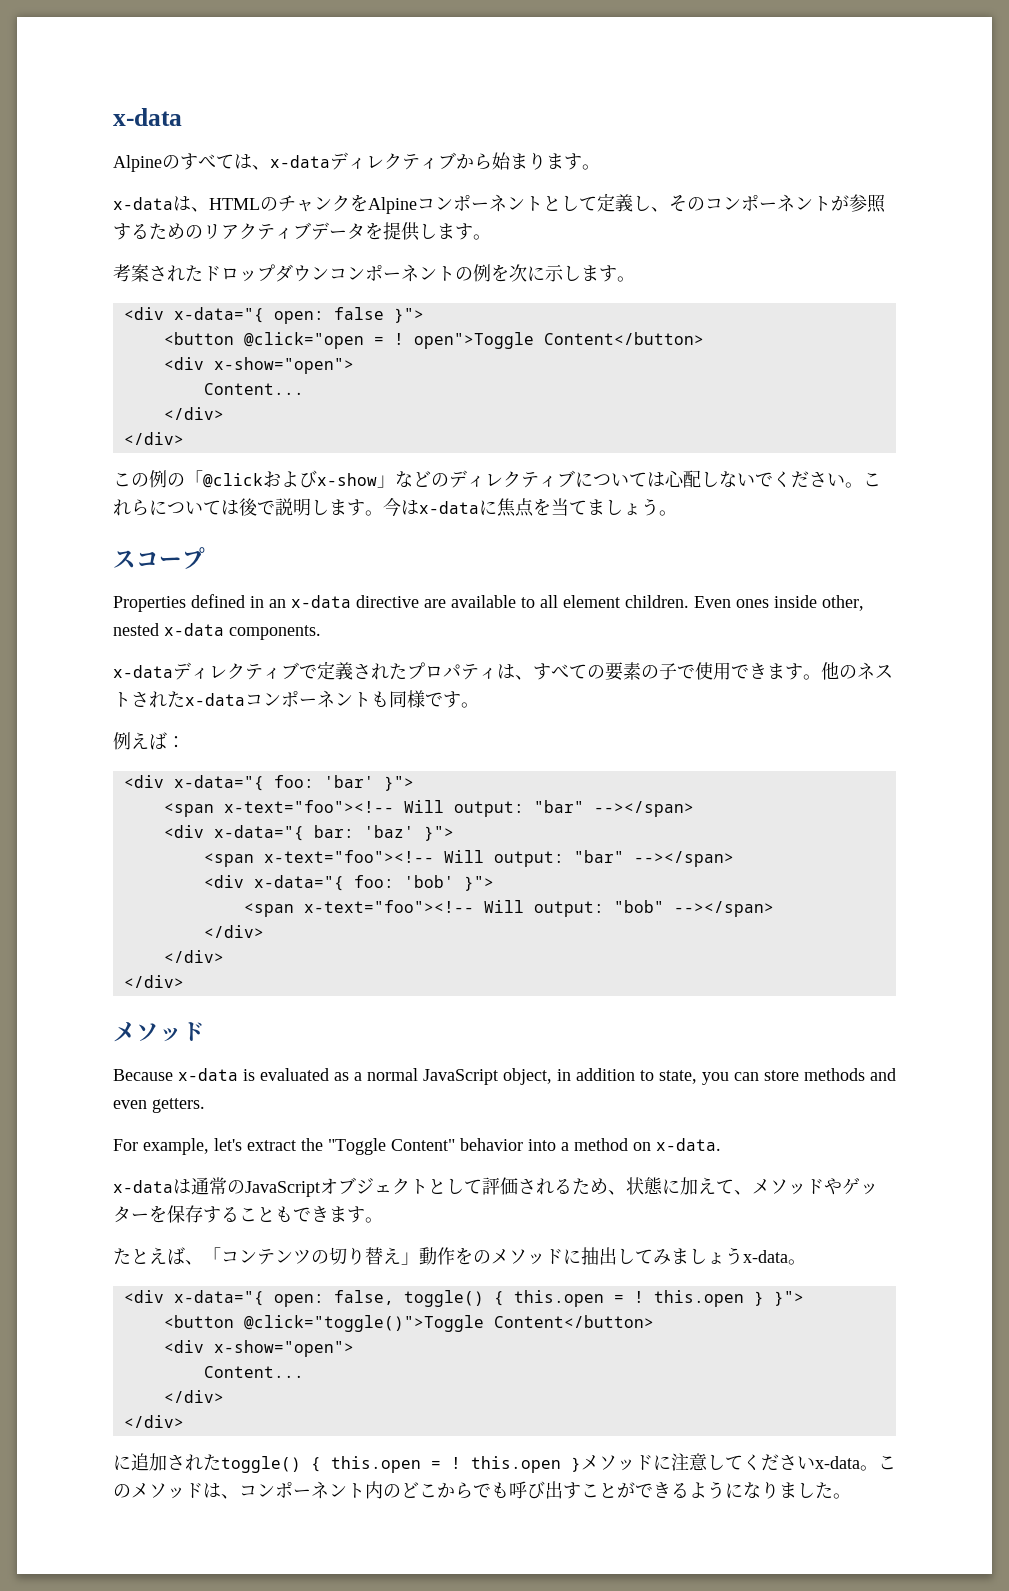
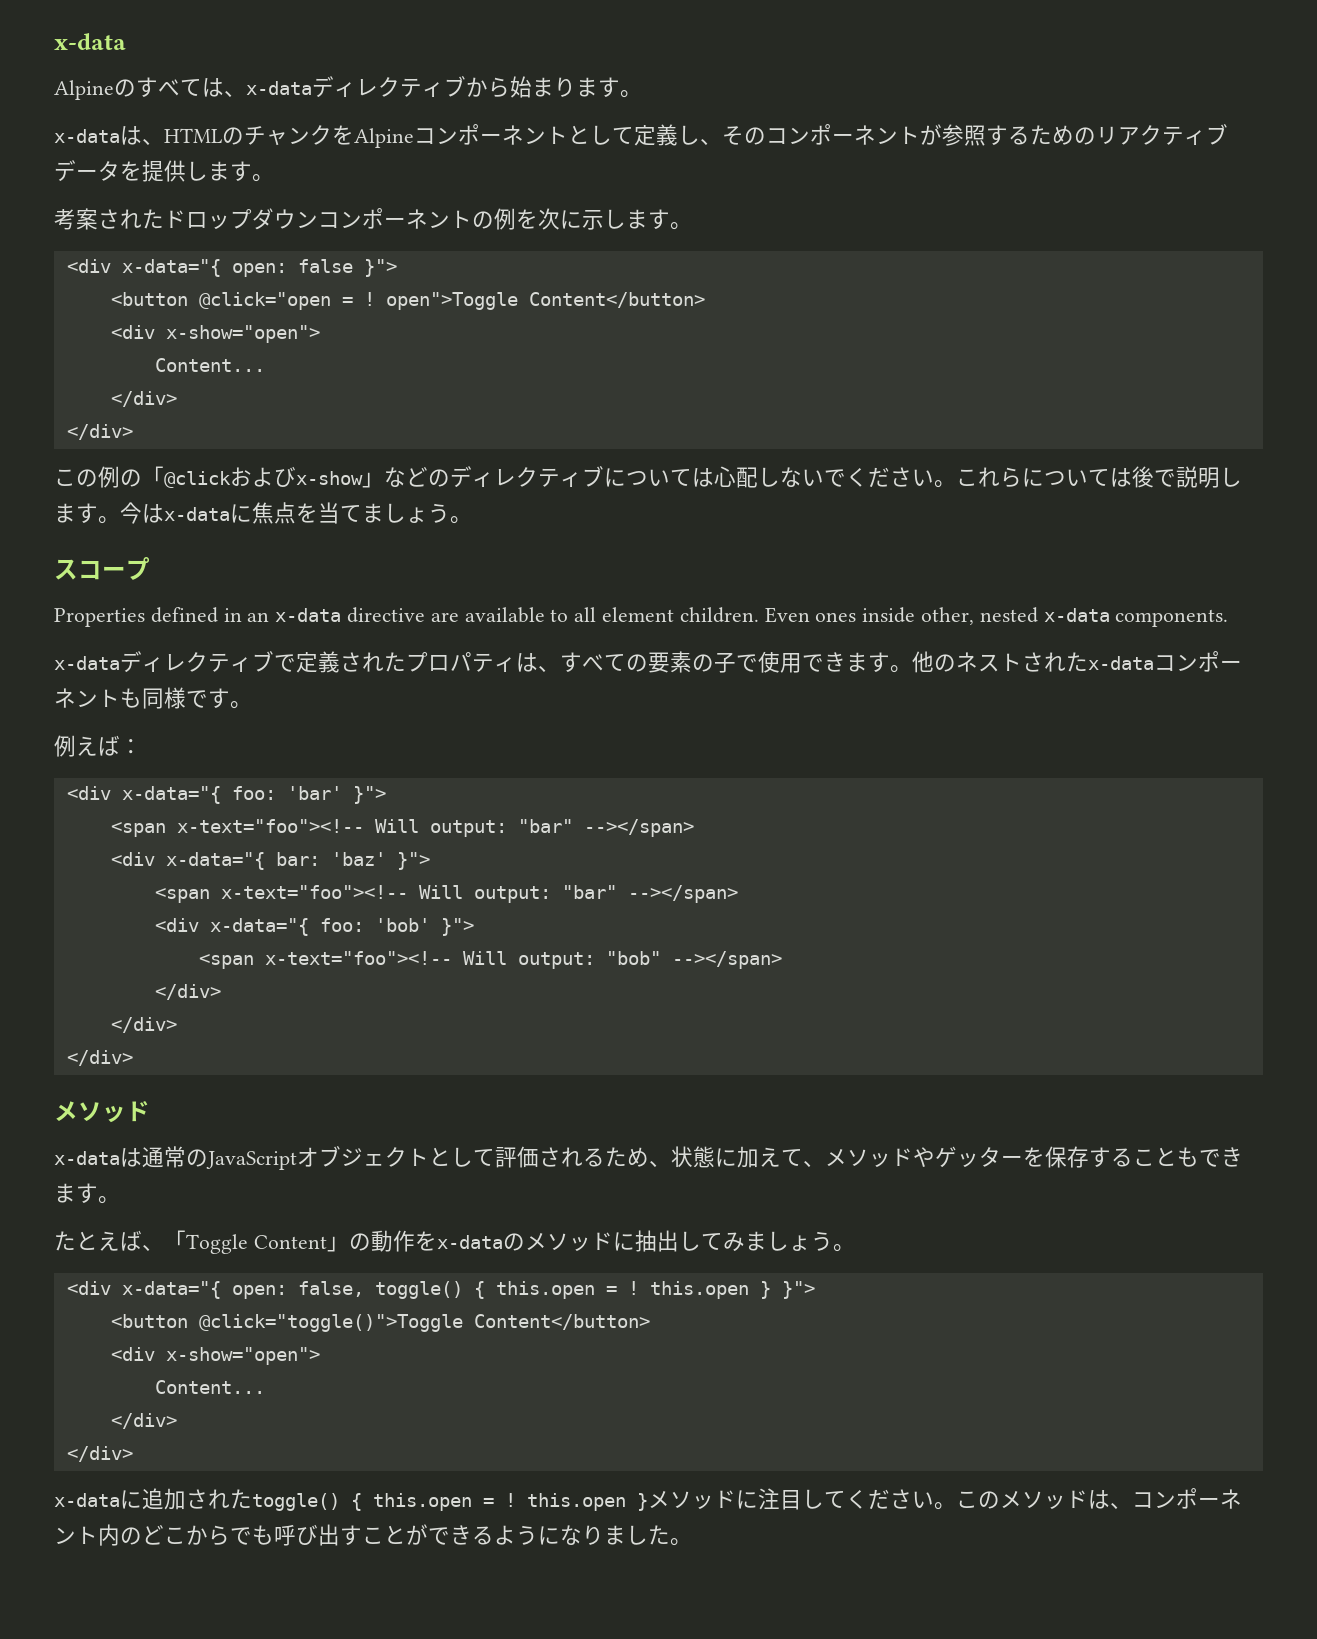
- Because x-data is evaluated as a normal JavaScript object, in addition to state, you can store methods and even getters.
- For example, let's extract the "Toggle Content" behavior into a method on x-data.
- たとえば、「コンテンツの切り替え」動作をのメソッドに抽出してみましょうx-data。
+ たとえば、「Toggle Content」の動作をx-dataのメソッドに抽出してみましょう。
- に追加されたtoggle() { this.open = ! this.open }メソッドに注意してくださいx-data。
+ x-dataに追加されたtoggle() { this.open = ! this.open }メソッドに注目してください。

